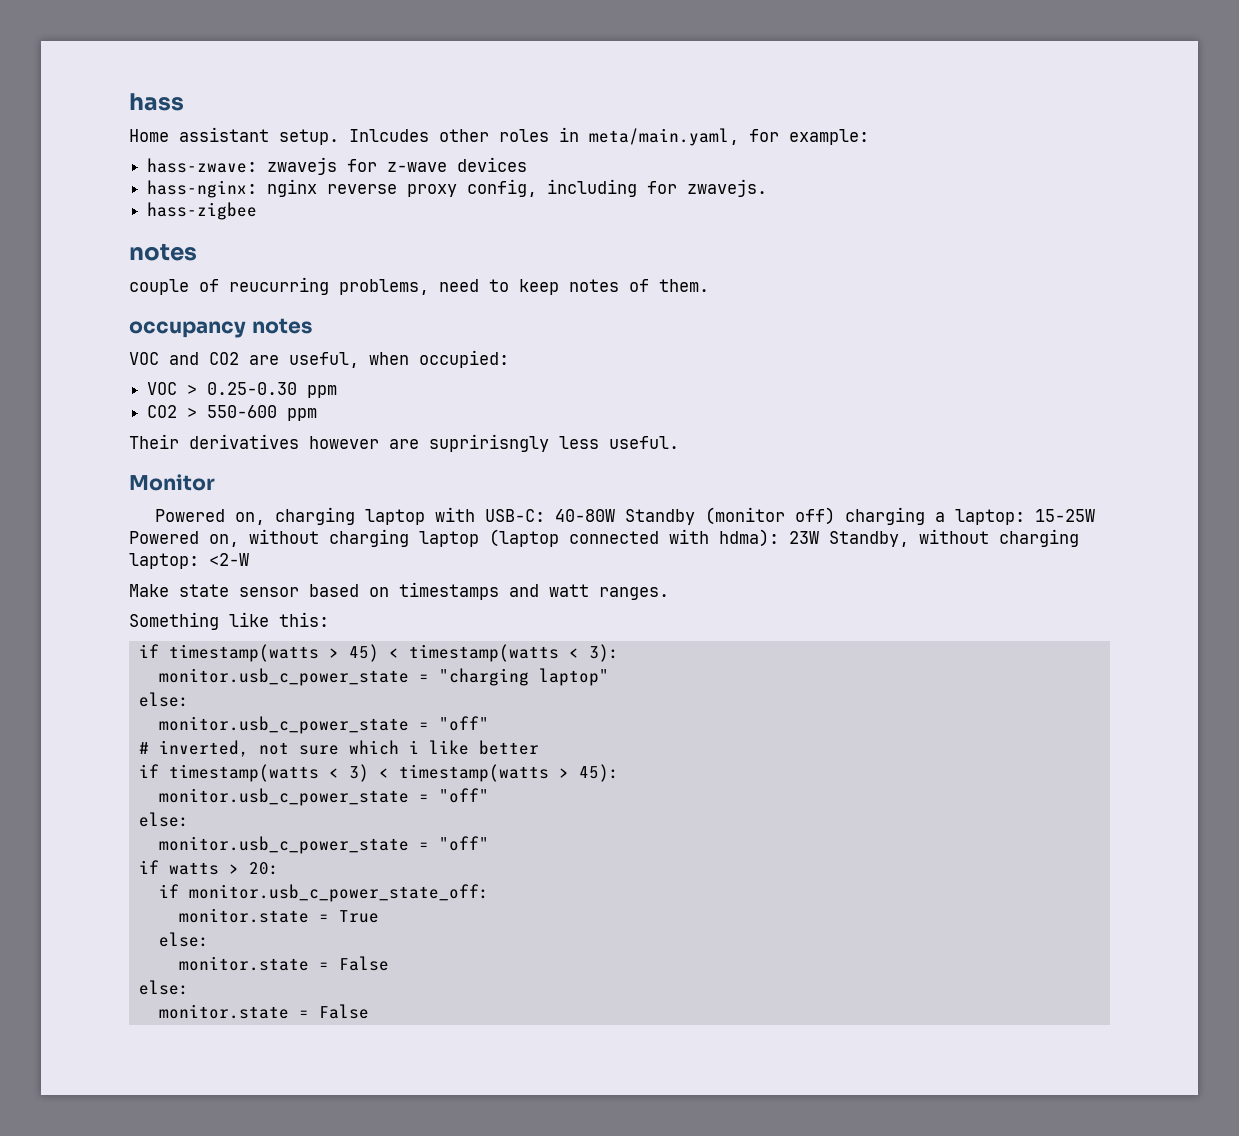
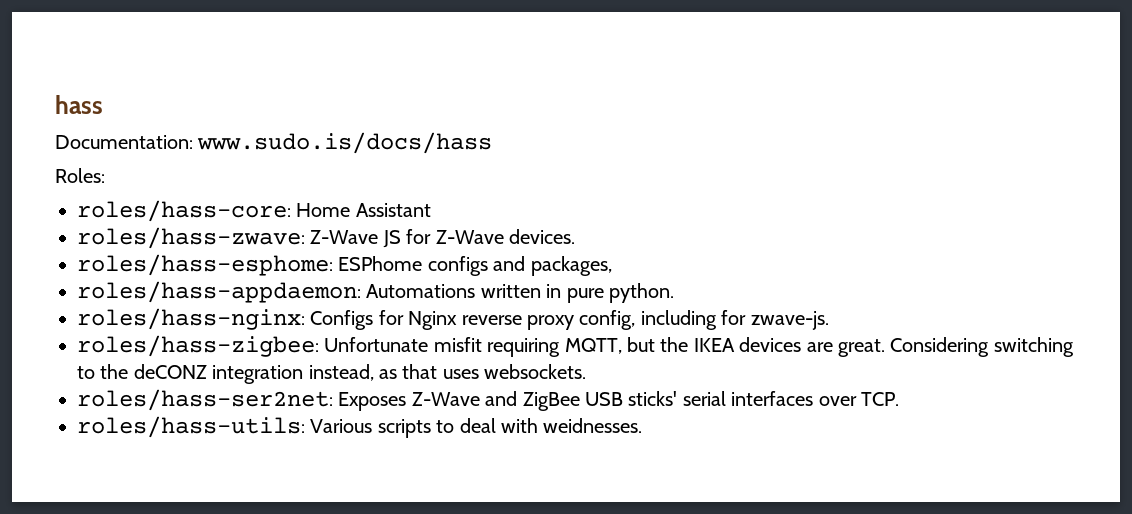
- Home assistant setup. Inlcudes other roles in meta/main.yaml, for example:
- hass-zwave: zwavejs for z-wave devices
- hass-nginx: nginx reverse proxy config, including for zwavejs.
- hass-zigbee
- notes
- couple of reucurring problems, need to keep notes of them.
- occupancy notes
- VOC and CO2 are useful, when occupied:
- VOC > 0.25-0.30 ppm
- CO2 > 550-600 ppm
- Their derivatives however are supririsngly less useful.
- Monitor
- Powered on, charging laptop with USB-C: 40-80W Standby (monitor off) charging a laptop: 15-25W Powered on, without charging laptop (laptop connected with hdma): 23W Standby, without charging laptop: <2-W
- Make state sensor based on timestamps and watt ranges.
- Something like this:
- if timestamp(watts > 45) < timestamp(watts < 3):
- monitor.usb_c_power_state = "charging laptop"
- else:
- monitor.usb_c_power_state = "off"
- # inverted, not sure which i like better
- if timestamp(watts < 3) < timestamp(watts > 45):
- monitor.usb_c_power_state = "off"
- else:
- monitor.usb_c_power_state = "off"
- if watts > 20:
- if monitor.usb_c_power_state_off:
- monitor.state = True
- else:
- monitor.state = False
- else:
- monitor.state = False
+ Documentation: www.sudo.is/docs/hass
+ Roles:
+ roles/hass-core: Home Assistant
+ roles/hass-zwave: Z-Wave JS for Z-Wave devices.
+ roles/hass-esphome: ESPhome configs and packages,
+ roles/hass-appdaemon: Automations written in pure python.
+ roles/hass-nginx: Configs for Nginx reverse proxy config, including for zwave-js.
+ roles/hass-zigbee: Unfortunate misfit requiring MQTT, but the IKEA devices are great. Considering switching to the deCONZ integration instead, as that uses websockets.
+ roles/hass-ser2net: Exposes Z-Wave and ZigBee USB sticks' serial interfaces over TCP.
+ roles/hass-utils: Various scripts to deal with weidnesses.

